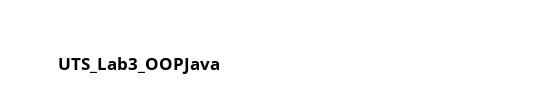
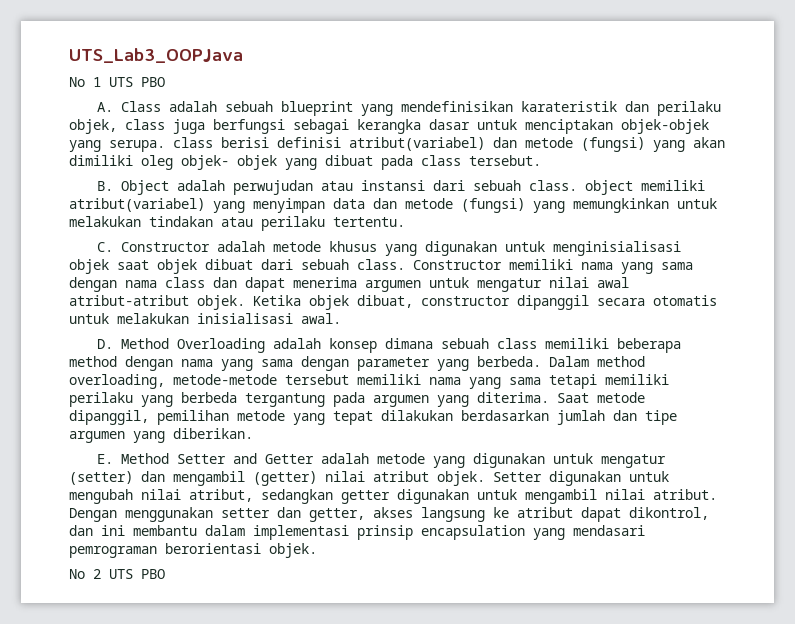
+ No 1 UTS PBO
+ A. Class adalah sebuah blueprint yang mendefinisikan karateristik dan perilaku objek, class juga berfungsi sebagai kerangka dasar untuk menciptakan objek-objek yang serupa. class berisi definisi atribut(variabel) dan metode (fungsi) yang akan dimiliki oleg objek- objek yang dibuat pada class tersebut.
+ B. Object adalah perwujudan atau instansi dari sebuah class. object memiliki atribut(variabel) yang menyimpan data dan metode (fungsi) yang memungkinkan untuk melakukan tindakan atau perilaku tertentu.
+ C. Constructor adalah metode khusus yang digunakan untuk menginisialisasi objek saat objek dibuat dari sebuah class. Constructor memiliki nama yang sama dengan nama class dan dapat menerima argumen untuk mengatur nilai awal atribut-atribut objek. Ketika objek dibuat, constructor dipanggil secara otomatis untuk melakukan inisialisasi awal.
+ D. Method Overloading adalah konsep dimana sebuah class memiliki beberapa method dengan nama yang sama dengan parameter yang berbeda. Dalam method overloading, metode-metode tersebut memiliki nama yang sama tetapi memiliki perilaku yang berbeda tergantung pada argumen yang diterima. Saat metode dipanggil, pemilihan metode yang tepat dilakukan berdasarkan jumlah dan tipe argumen yang diberikan.
+ E. Method Setter and Getter adalah metode yang digunakan untuk mengatur (setter) dan mengambil (getter) nilai atribut objek. Setter digunakan untuk mengubah nilai atribut, sedangkan getter digunakan untuk mengambil nilai atribut. Dengan menggunakan setter dan getter, akses langsung ke atribut dapat dikontrol, dan ini membantu dalam implementasi prinsip encapsulation yang mendasari pemrograman berorientasi objek.
+ No 2 UTS PBO

